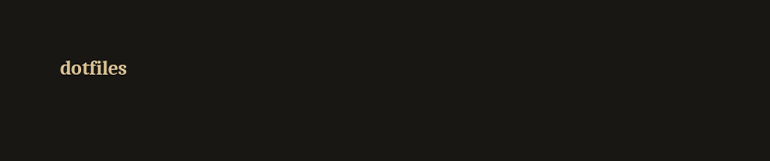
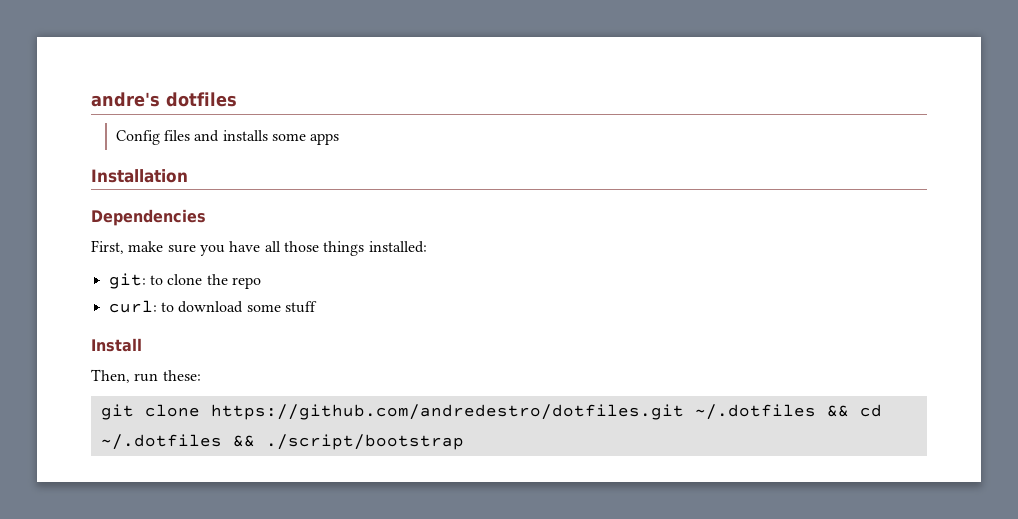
- dotfiles
+ andre's dotfiles
+ Config files and installs some apps
+ Installation
+ Dependencies
+ First, make sure you have all those things installed:
+ git: to clone the repo
+ curl: to download some stuff
+ Install
+ Then, run these:
+ git clone https://github.com/andredestro/dotfiles.git ~/.dotfiles && cd ~/.dotfiles && ./script/bootstrap

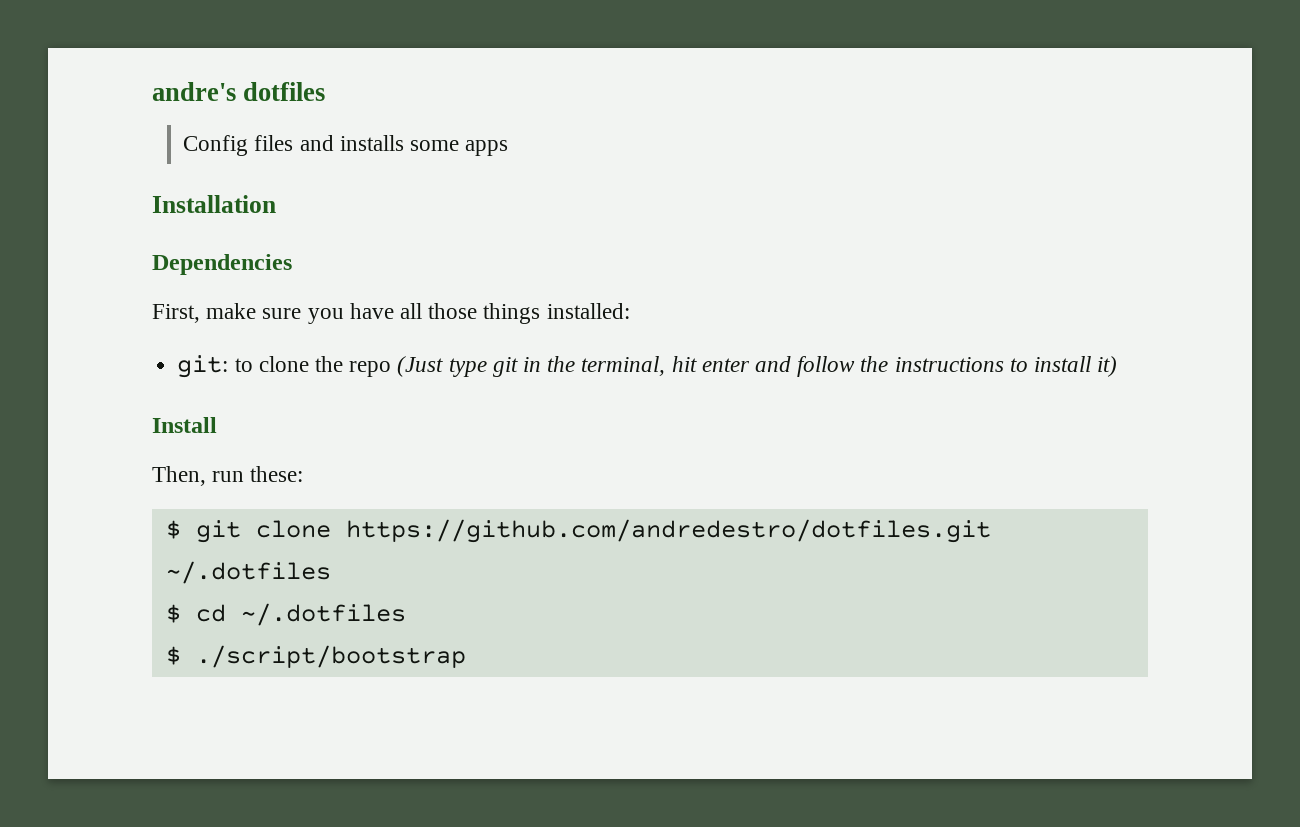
- git: to clone the repo
- curl: to download some stuff
+ git: to clone the repo (Just type git in the terminal, hit enter and follow the instructions to install it)
- git clone https://github.com/andredestro/dotfiles.git ~/.dotfiles && cd ~/.dotfiles && ./script/bootstrap
+ $ git clone https://github.com/andredestro/dotfiles.git ~/.dotfiles
+ $ cd ~/.dotfiles
+ $ ./script/bootstrap

